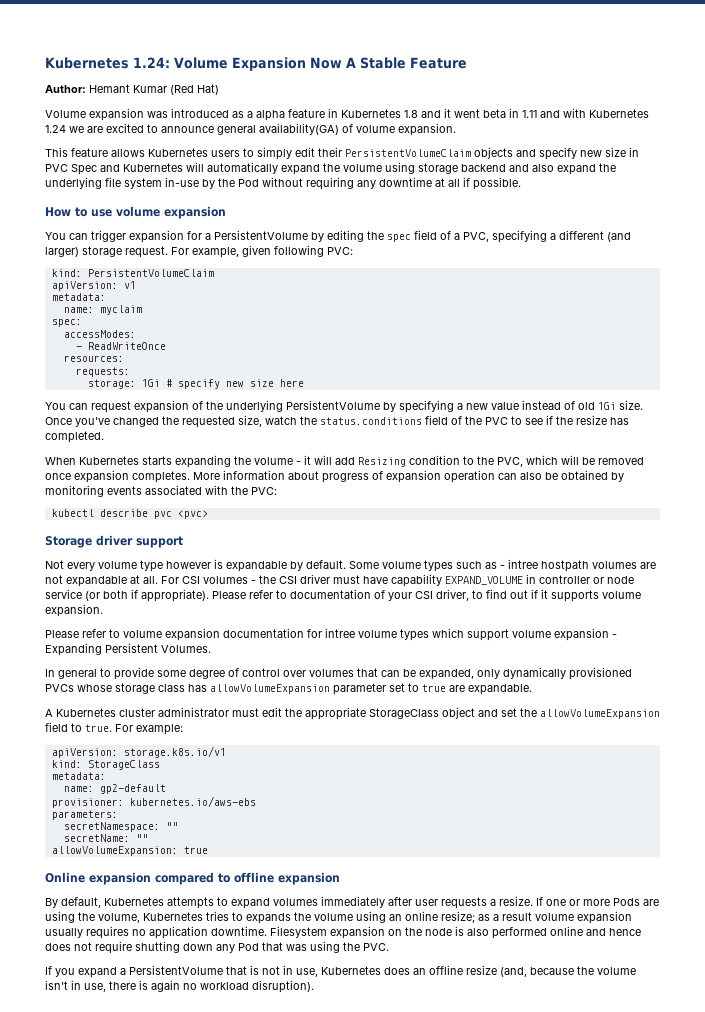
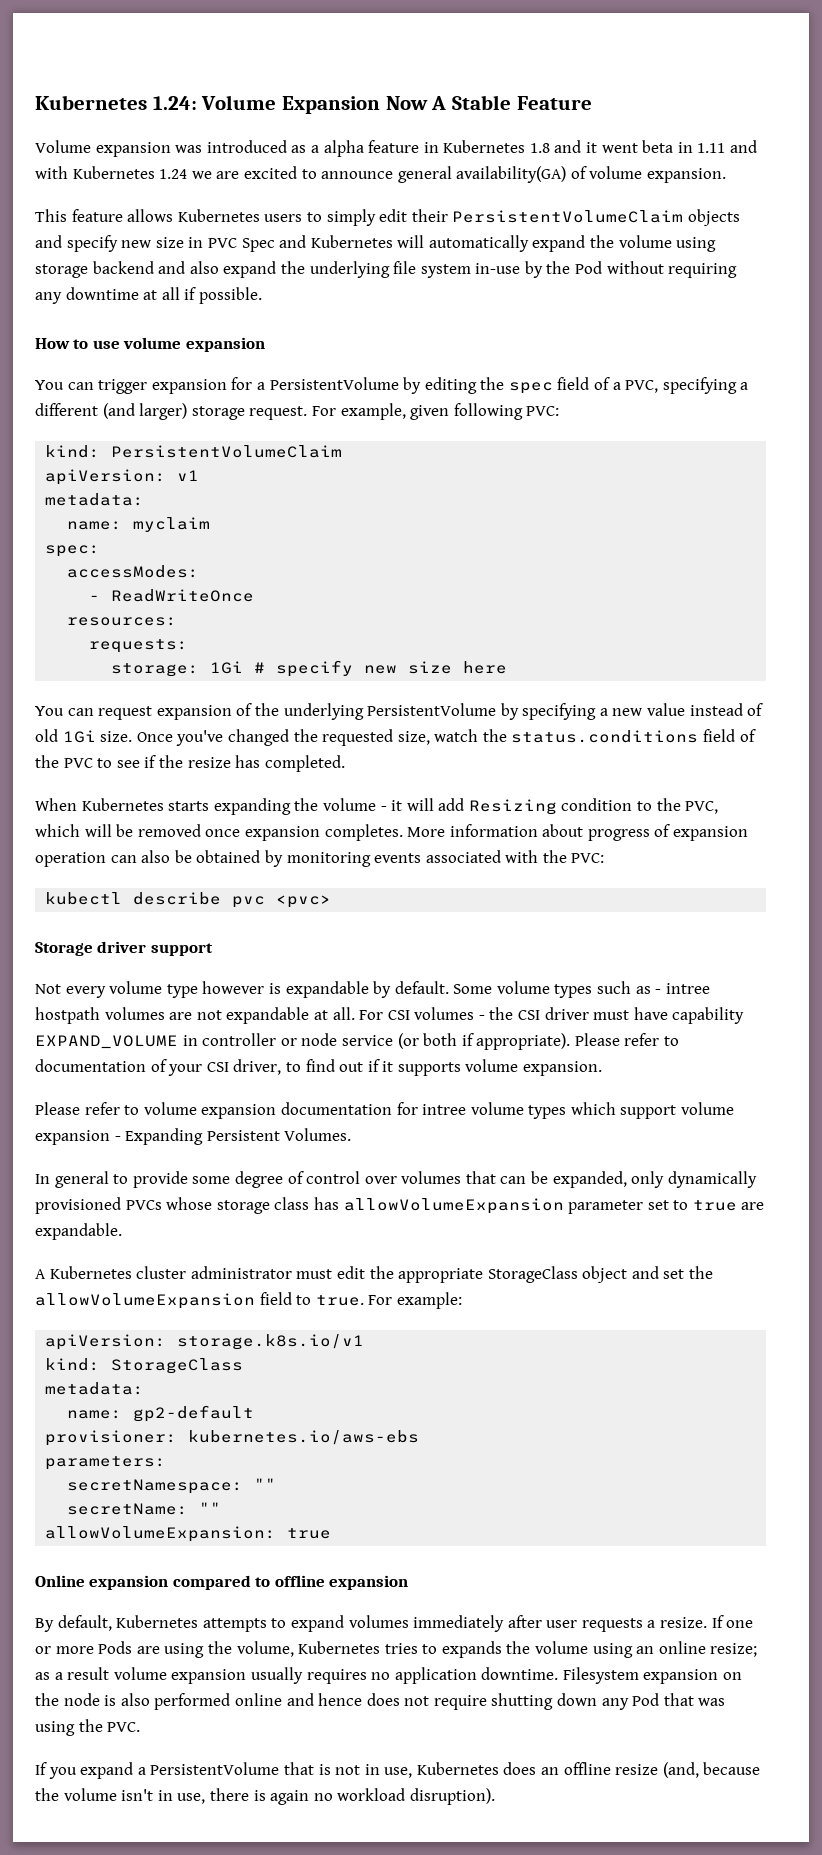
- Author: Hemant Kumar (Red Hat)

